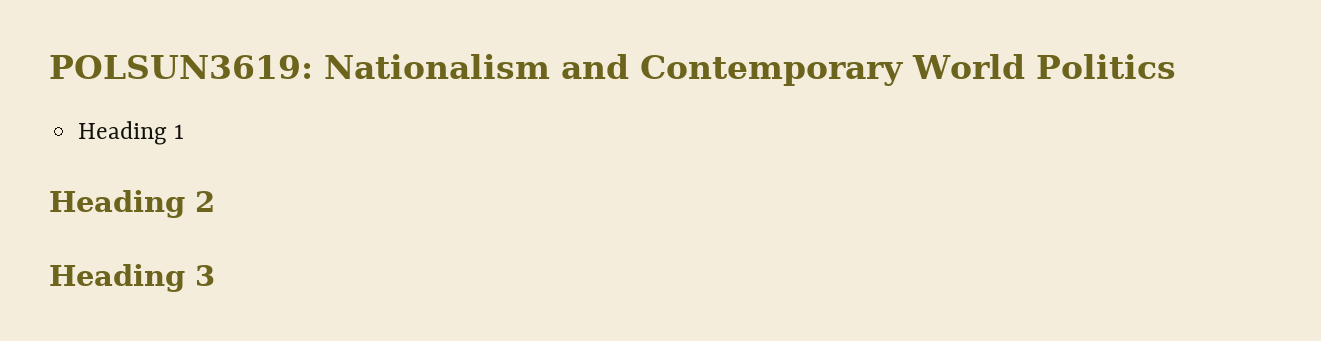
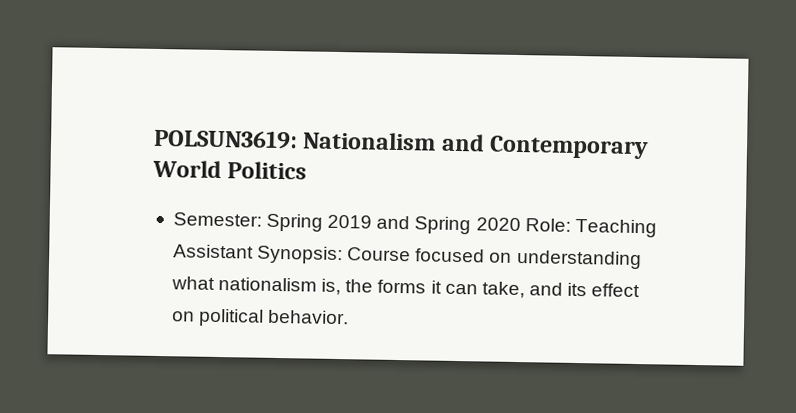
- Heading 1
- Heading 2
- Heading 3
+ Semester: Spring 2019 and Spring 2020 Role: Teaching Assistant Synopsis: Course focused on understanding what nationalism is, the forms it can take, and its effect on political behavior.

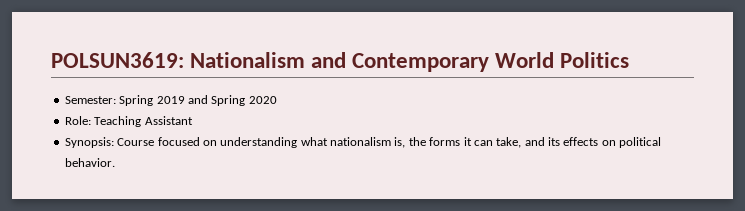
- Semester: Spring 2019 and Spring 2020 Role: Teaching Assistant Synopsis: Course focused on understanding what nationalism is, the forms it can take, and its effect on political behavior.
+ Semester: Spring 2019 and Spring 2020
+ Role: Teaching Assistant
+ Synopsis: Course focused on understanding what nationalism is, the forms it can take, and its effects on political behavior.

